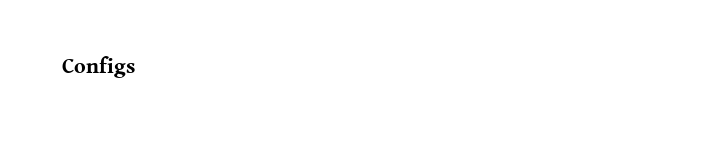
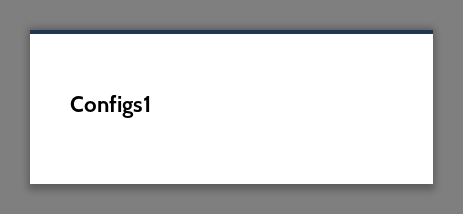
- Configs
+ Configs1

